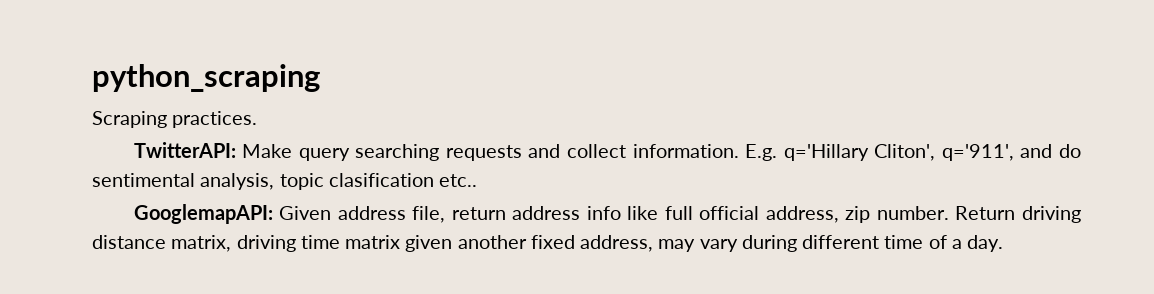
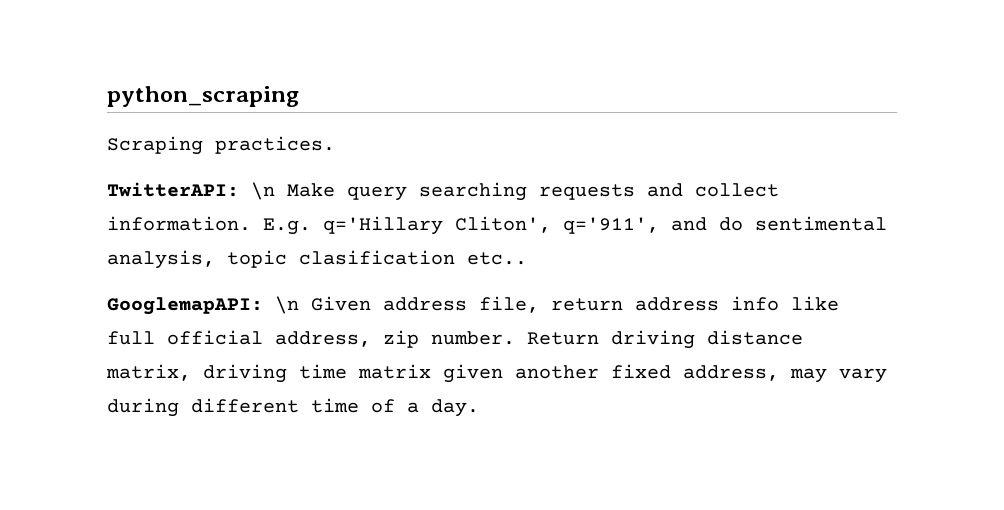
- TwitterAPI: Make query searching requests and collect information.
+ TwitterAPI: \n Make query searching requests and collect information.
- GooglemapAPI: Given address file, return address info like full official address, zip number.
+ GooglemapAPI: \n Given address file, return address info like full official address, zip number.

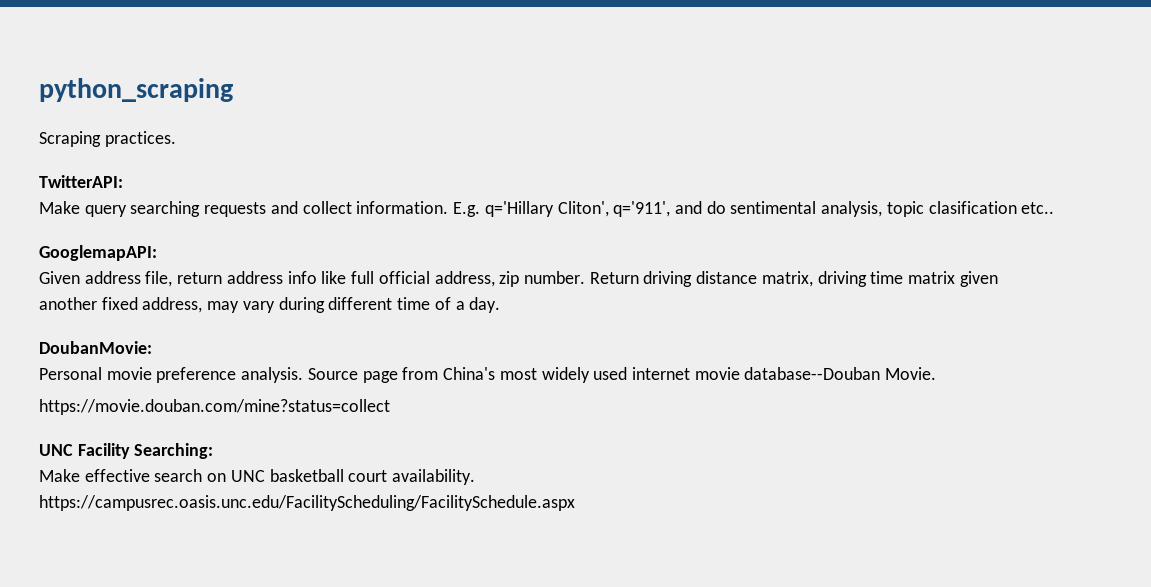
- TwitterAPI: \n Make query searching requests and collect information.
+ TwitterAPI:
+ Make query searching requests and collect information.
- GooglemapAPI: \n Given address file, return address info like full official address, zip number.
+ GooglemapAPI:
+ Given address file, return address info like full official address, zip number.
+ DoubanMovie:
+ Personal movie preference analysis. Source page from China's most widely used internet movie database--Douban Movie.
+ https://movie.douban.com/mine?status=collect
+ UNC Facility Searching:
+ Make effective search on UNC basketball court availability.
+ https://campusrec.oasis.unc.edu/FacilityScheduling/FacilitySchedule.aspx

